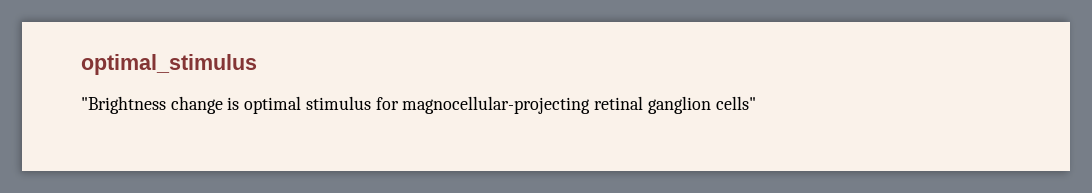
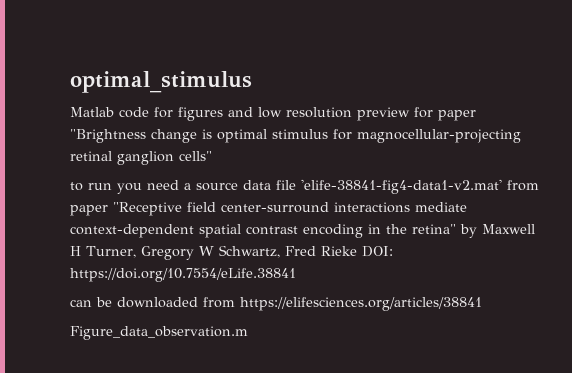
- "Brightness change is optimal stimulus for magnocellular-projecting retinal ganglion cells"
+ Matlab code for figures and low resolution preview for paper "Brightness change is optimal stimulus for magnocellular-projecting retinal ganglion cells"
+ to run you need a source data file 'elife-38841-fig4-data1-v2.mat' from paper "Receptive field center-surround interactions mediate context-dependent spatial contrast encoding in the retina" by Maxwell H Turner, Gregory W Schwartz, Fred Rieke DOI: https://doi.org/10.7554/eLife.38841
+ can be downloaded from https://elifesciences.org/articles/38841
+ Figure_data_observation.m

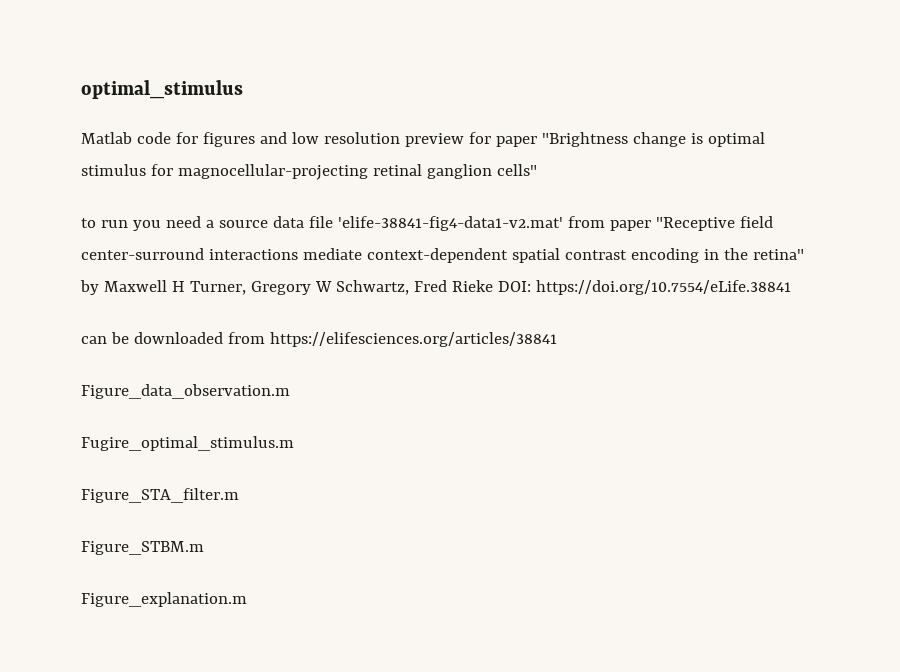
+ Fugire_optimal_stimulus.m
+ Figure_STA_filter.m
+ Figure_STBM.m
+ Figure_explanation.m

